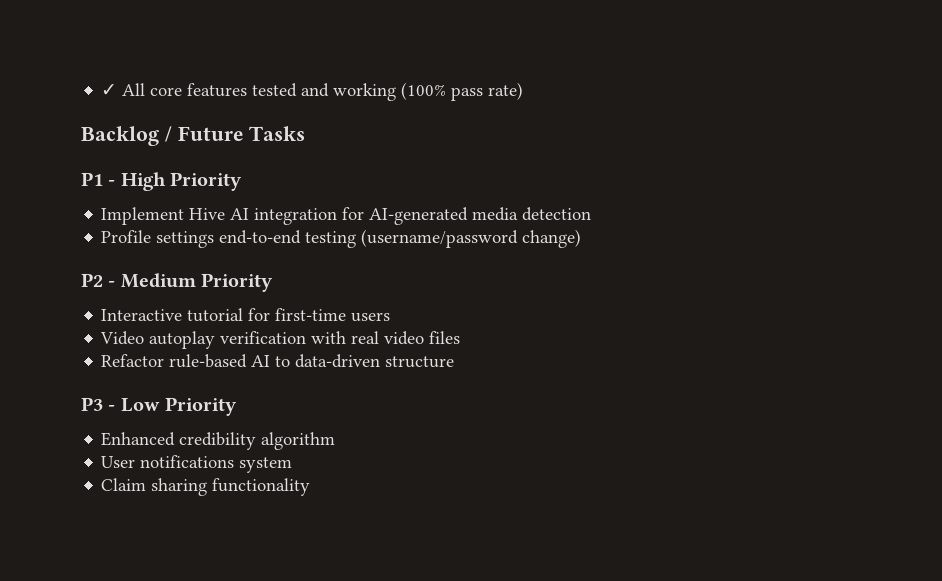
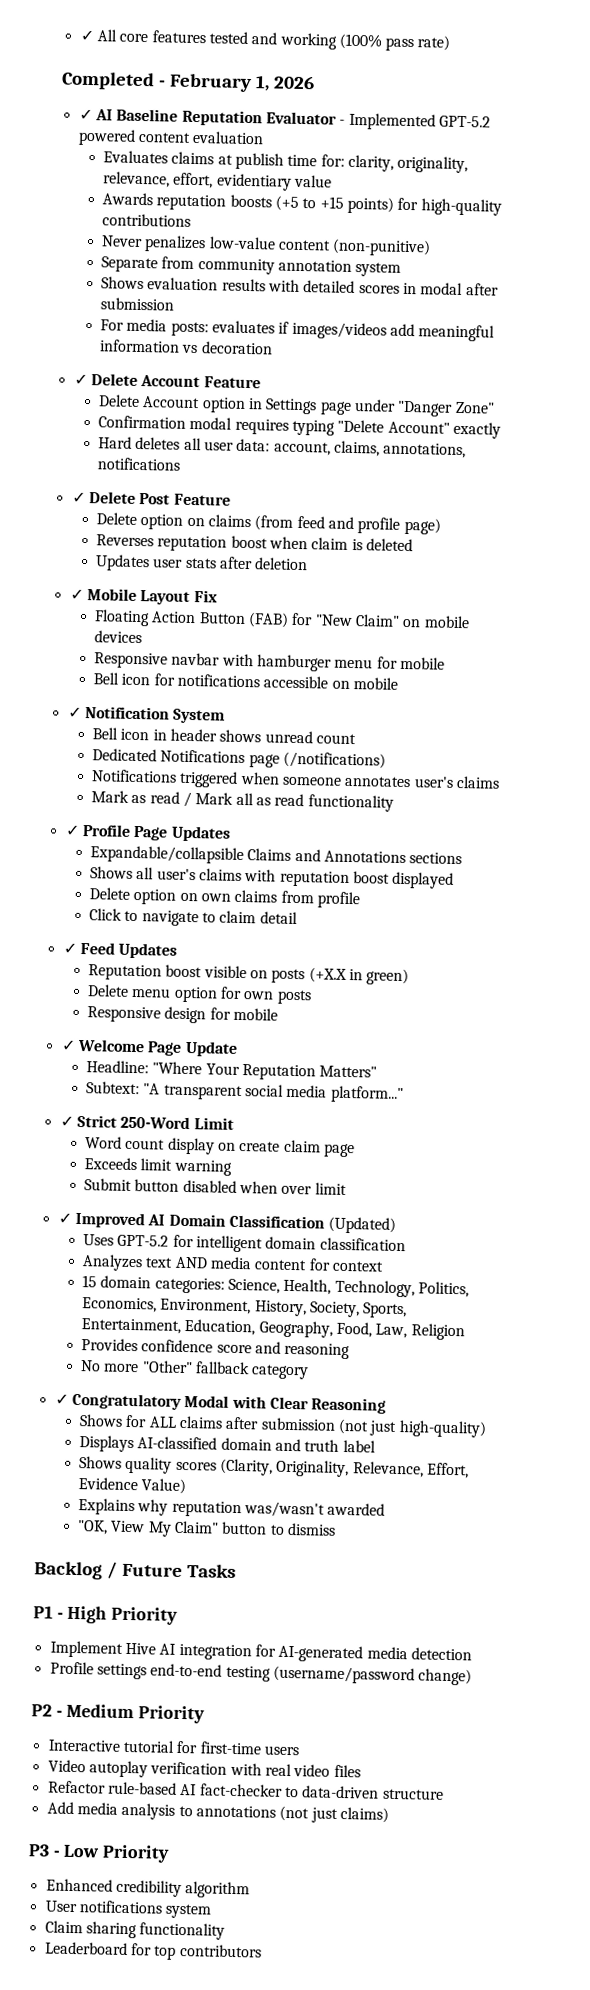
+ Completed - February 1, 2026
+ ✓ AI Baseline Reputation Evaluator - Implemented GPT-5.2 powered content evaluation
+ Evaluates claims at publish time for: clarity, originality, relevance, effort, evidentiary value
+ Awards reputation boosts (+5 to +15 points) for high-quality contributions
+ Never penalizes low-value content (non-punitive)
+ Separate from community annotation system
+ Shows evaluation results with detailed scores in modal after submission
+ For media posts: evaluates if images/videos add meaningful information vs decoration
+ ✓ Delete Account Feature
+ Delete Account option in Settings page under "Danger Zone"
+ Confirmation modal requires typing "Delete Account" exactly
+ Hard deletes all user data: account, claims, annotations, notifications
+ ✓ Delete Post Feature
+ Delete option on claims (from feed and profile page)
+ Reverses reputation boost when claim is deleted
+ Updates user stats after deletion
+ ✓ Mobile Layout Fix
+ Floating Action Button (FAB) for "New Claim" on mobile devices
+ Responsive navbar with hamburger menu for mobile
+ Bell icon for notifications accessible on mobile
+ ✓ Notification System
+ Bell icon in header shows unread count
+ Dedicated Notifications page (/notifications)
+ Notifications triggered when someone annotates user's claims
+ Mark as read / Mark all as read functionality
+ ✓ Profile Page Updates
+ Expandable/collapsible Claims and Annotations sections
+ Shows all user's claims with reputation boost displayed
+ Delete option on own claims from profile
+ Click to navigate to claim detail
+ ✓ Feed Updates
+ Reputation boost visible on posts (+X.X in green)
+ Delete menu option for own posts
+ Responsive design for mobile
+ ✓ Welcome Page Update
+ Headline: "Where Your Reputation Matters"
+ Subtext: "A transparent social media platform..."
+ ✓ Strict 250-Word Limit
+ Word count display on create claim page
+ Exceeds limit warning
+ Submit button disabled when over limit
+ ✓ Improved AI Domain Classification (Updated)
+ Uses GPT-5.2 for intelligent domain classification
+ Analyzes text AND media content for context
+ 15 domain categories: Science, Health, Technology, Politics, Economics, Environment, History, Society, Sports, Entertainment, Education, Geography, Food, Law, Religion
+ Provides confidence score and reasoning
+ No more "Other" fallback category
+ ✓ Congratulatory Modal with Clear Reasoning
+ Shows for ALL claims after submission (not just high-quality)
+ Displays AI-classified domain and truth label
+ Shows quality scores (Clarity, Originality, Relevance, Effort, Evidence Value)
+ Explains why reputation was/wasn't awarded
+ "OK, View My Claim" button to dismiss
- Refactor rule-based AI to data-driven structure
+ Refactor rule-based AI fact-checker to data-driven structure
+ Add media analysis to annotations (not just claims)
+ Leaderboard for top contributors

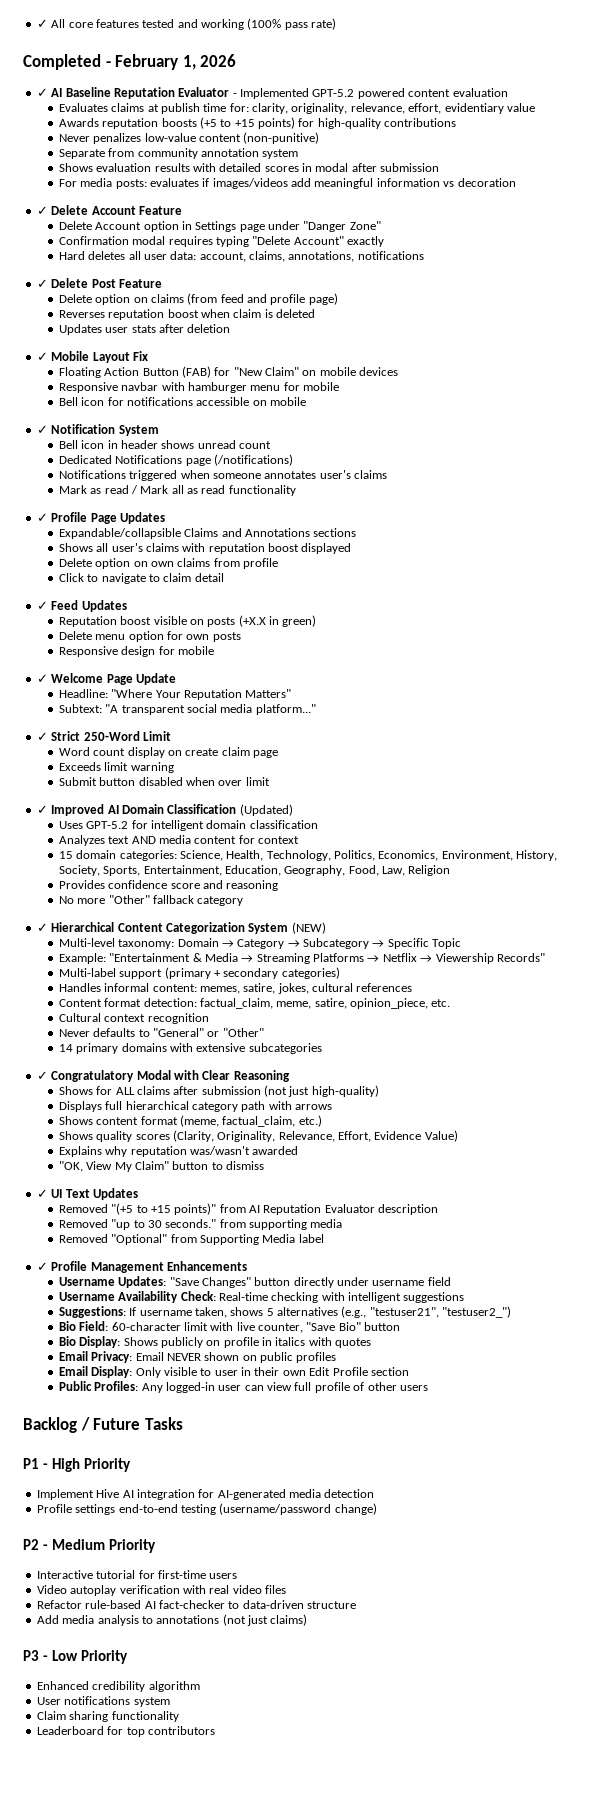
+ ✓ Hierarchical Content Categorization System (NEW)
+ Multi-level taxonomy: Domain → Category → Subcategory → Specific Topic
+ Example: "Entertainment & Media → Streaming Platforms → Netflix → Viewership Records"
+ Multi-label support (primary + secondary categories)
+ Handles informal content: memes, satire, jokes, cultural references
+ Content format detection: factual_claim, meme, satire, opinion_piece, etc.
+ Cultural context recognition
+ Never defaults to "General" or "Other"
+ 14 primary domains with extensive subcategories
- Displays AI-classified domain and truth label
+ Displays full hierarchical category path with arrows
+ Shows content format (meme, factual_claim, etc.)
+ ✓ UI Text Updates
+ Removed "(+5 to +15 points)" from AI Reputation Evaluator description
+ Removed "up to 30 seconds." from supporting media
+ Removed "Optional" from Supporting Media label
+ ✓ Profile Management Enhancements
+ Username Updates: "Save Changes" button directly under username field
+ Username Availability Check: Real-time checking with intelligent suggestions
+ Suggestions: If username taken, shows 5 alternatives (e.g., "testuser21", "testuser2_")
+ Bio Field: 60-character limit with live counter, "Save Bio" button
+ Bio Display: Shows publicly on profile in italics with quotes
+ Email Privacy: Email NEVER shown on public profiles
+ Email Display: Only visible to user in their own Edit Profile section
+ Public Profiles: Any logged-in user can view full profile of other users

